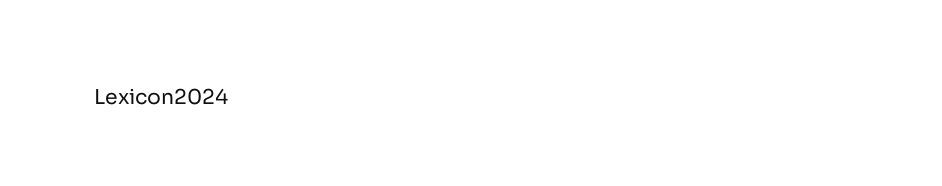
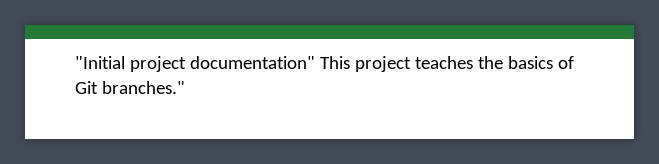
- Lexicon2024
+ "Initial project documentation" This project teaches the basics of Git branches."

